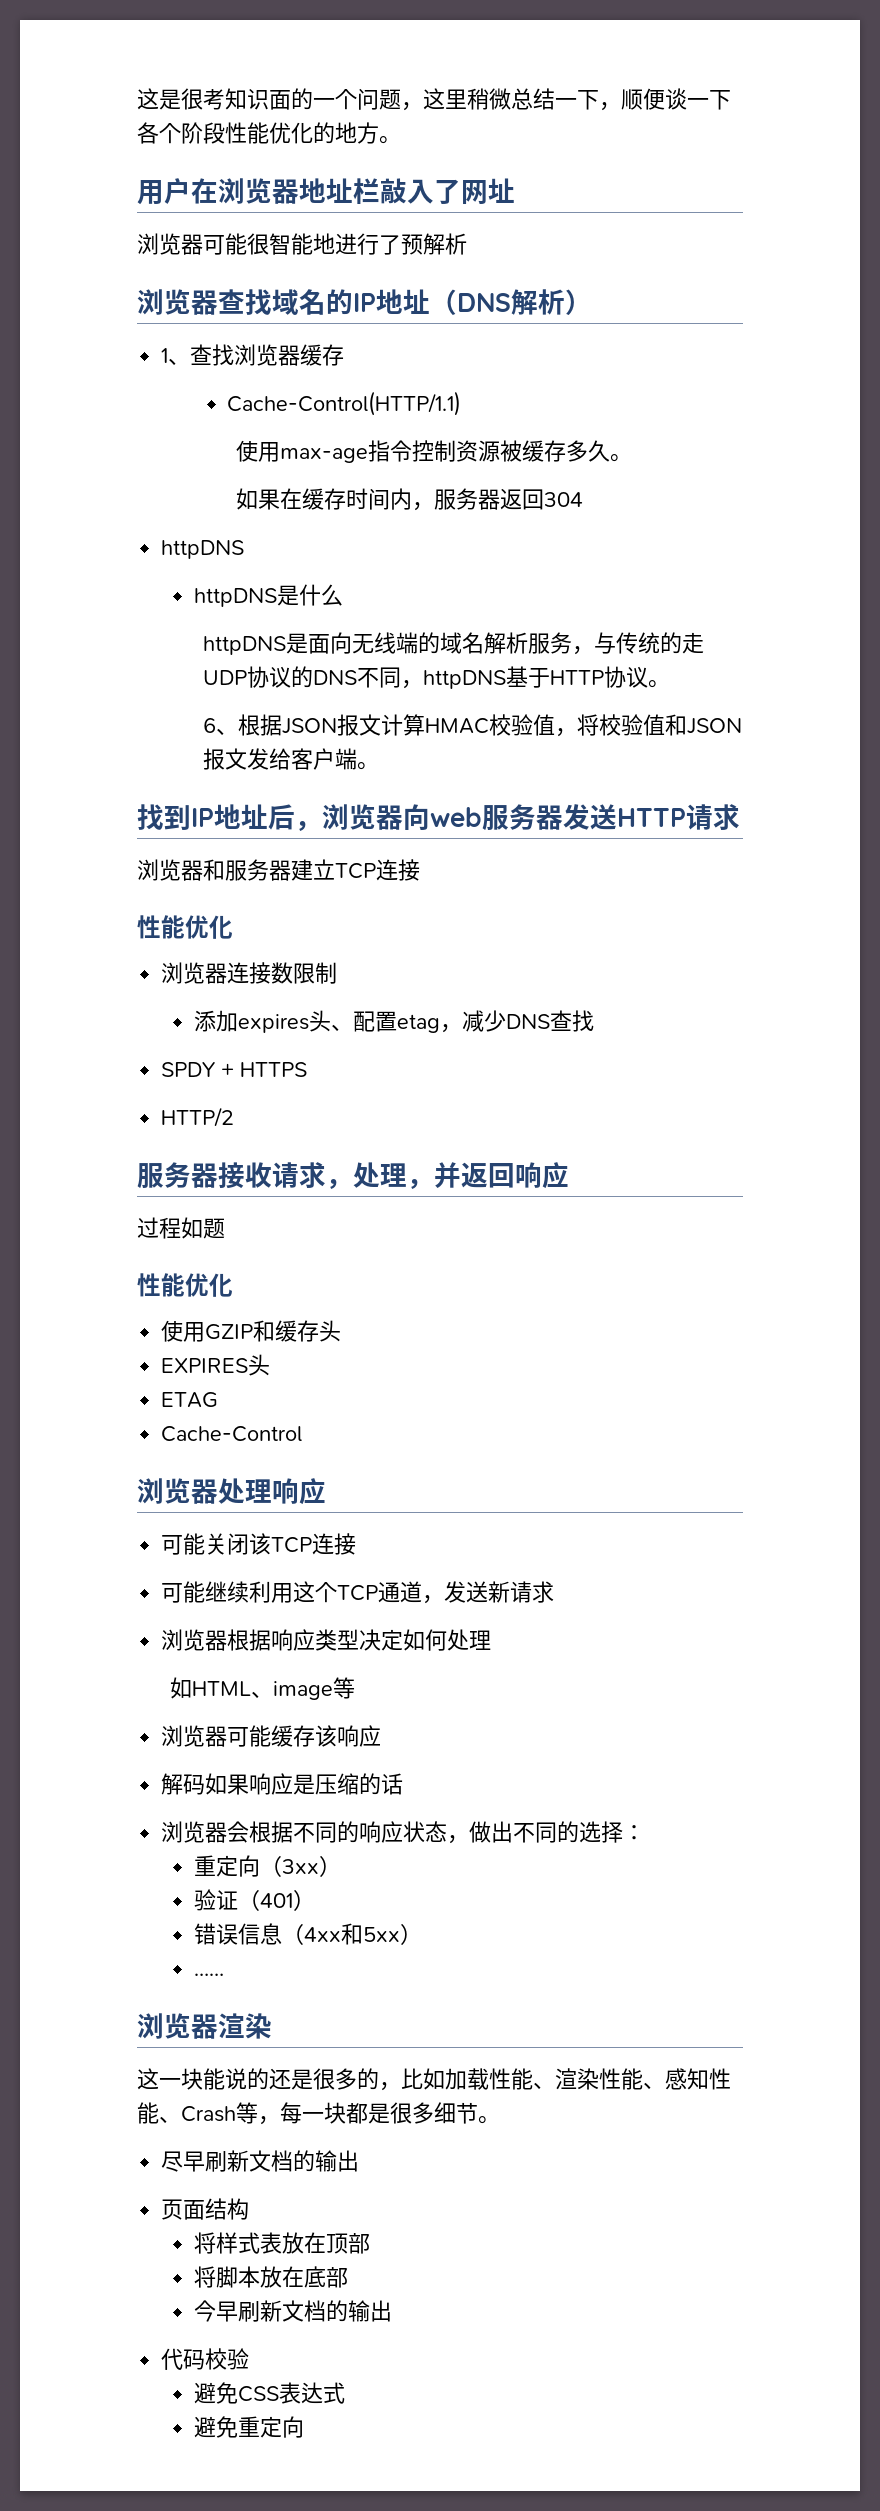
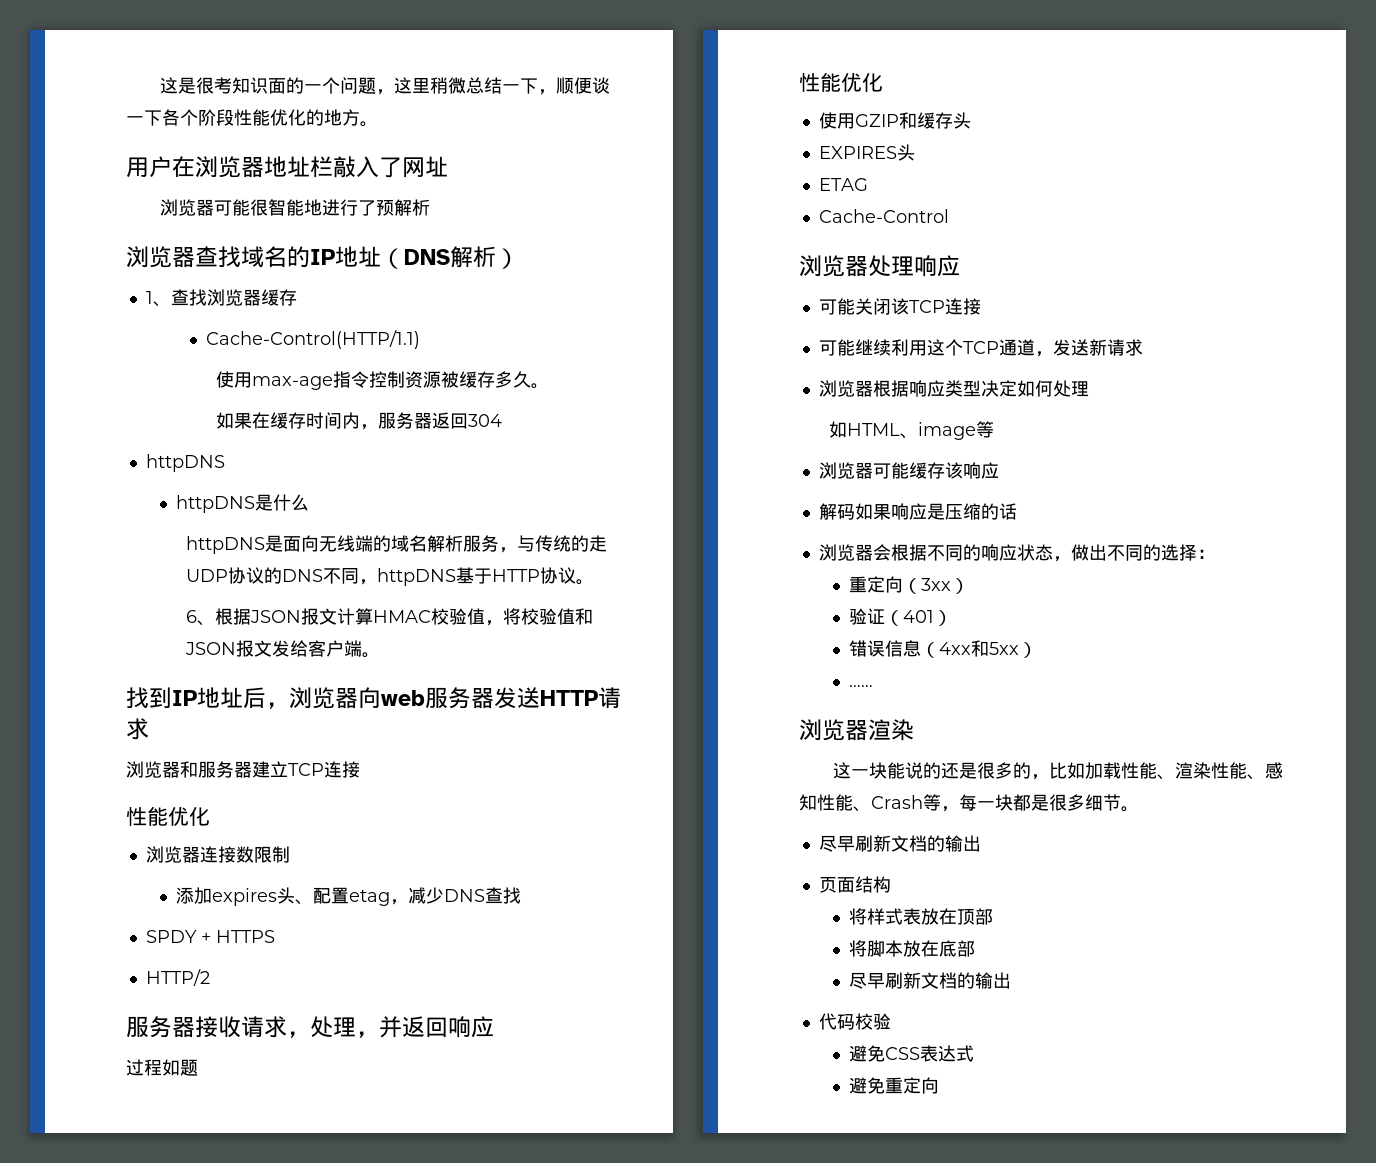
  将脚本放在底部
- 今早刷新文档的输出
+ 尽早刷新文档的输出

